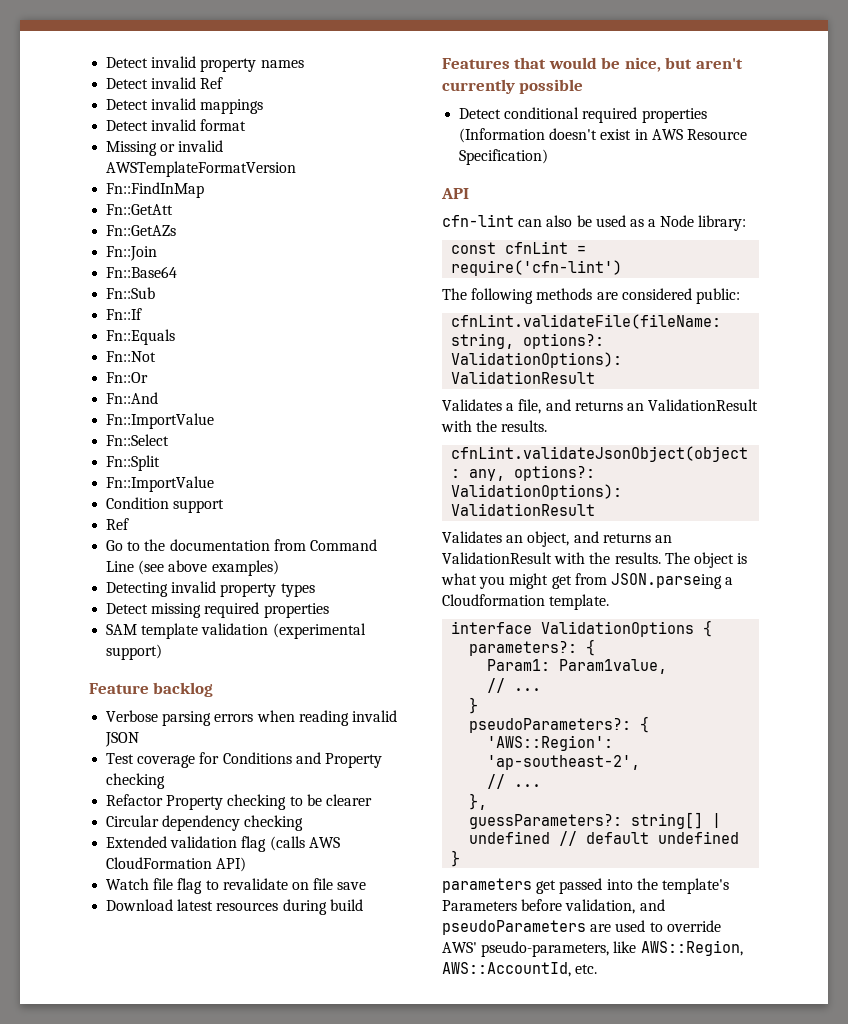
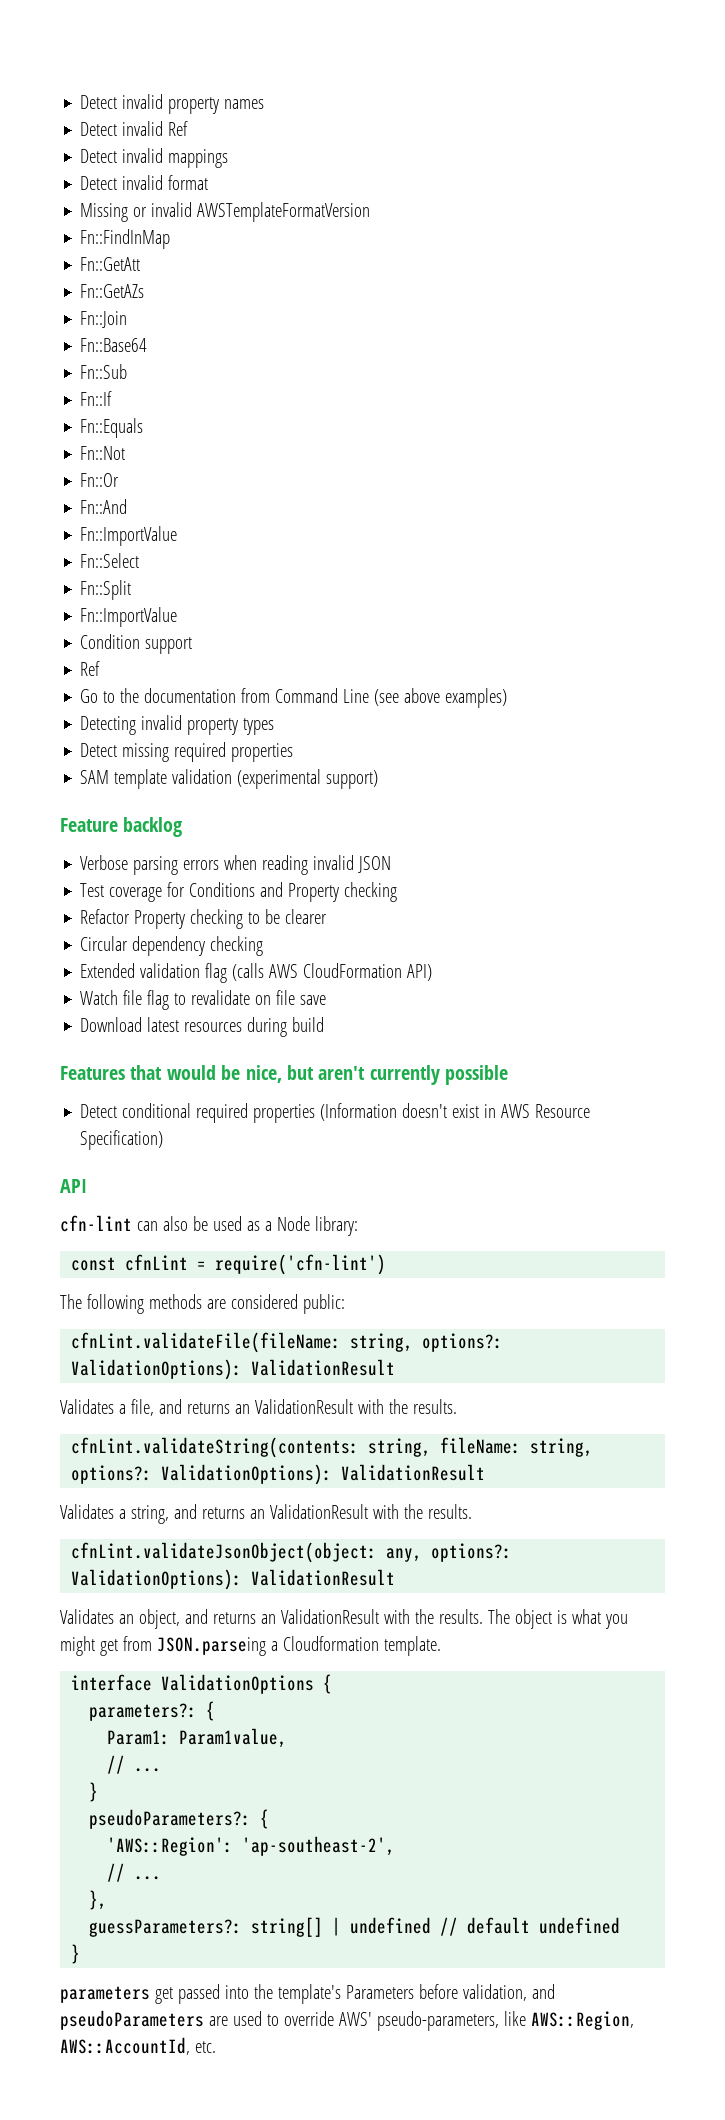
+ cfnLint.validateString(contents: string, fileName: string, options?: ValidationOptions): ValidationResult
+ Validates a string, and returns an ValidationResult with the results.

